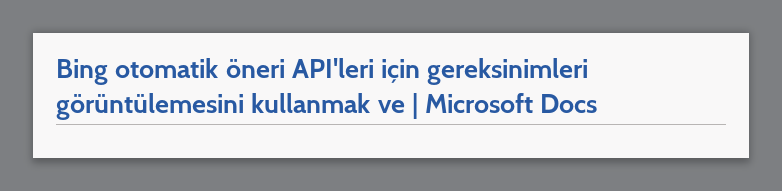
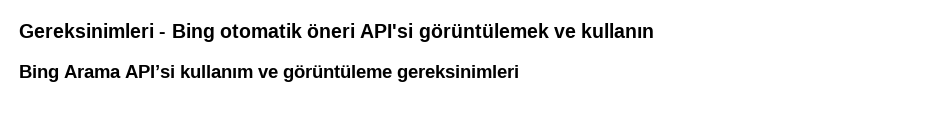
- Bing otomatik öneri API'leri için gereksinimleri görüntülemesini kullanmak ve | Microsoft Docs
+ Gereksinimleri - Bing otomatik öneri API'si görüntülemek ve kullanın
+ Bing Arama API’si kullanım ve görüntüleme gereksinimleri

